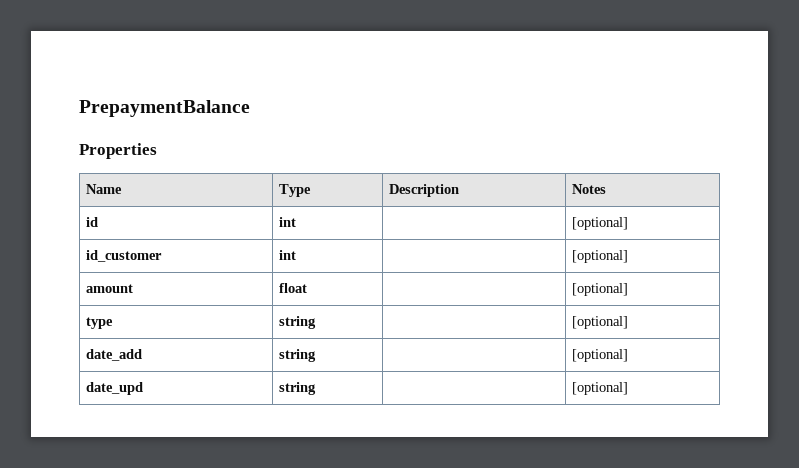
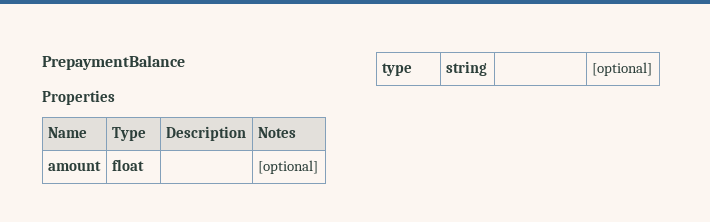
- id | int | | [optional]
- id_customer | int | | [optional]
- date_add | string | | [optional]
- date_upd | string | | [optional]

